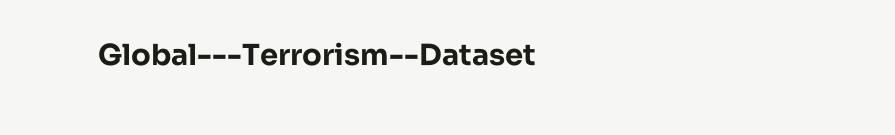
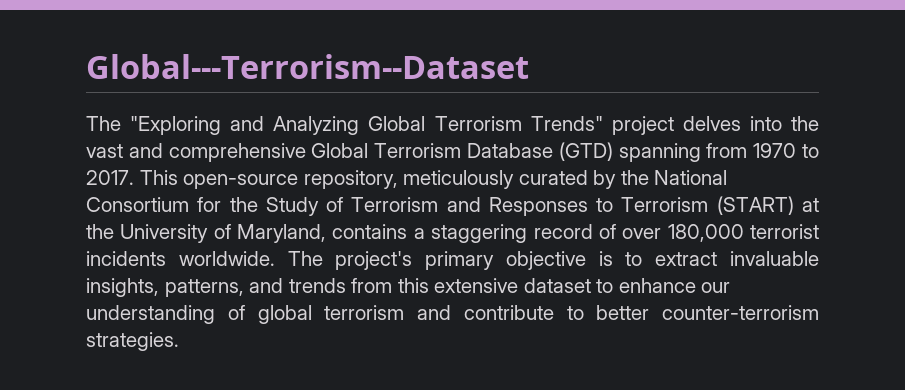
+ The "Exploring and Analyzing Global Terrorism Trends" project delves into the vast and comprehensive Global Terrorism Database (GTD) spanning from 1970 to 2017. This open-source repository, meticulously curated by the National Consortium for the Study of Terrorism and Responses to Terrorism (START) at the University of Maryland, contains a staggering record of over 180,000 terrorist incidents worldwide. The project's primary objective is to extract invaluable insights, patterns, and trends from this extensive dataset to enhance our understanding of global terrorism and contribute to better counter-terrorism strategies.

